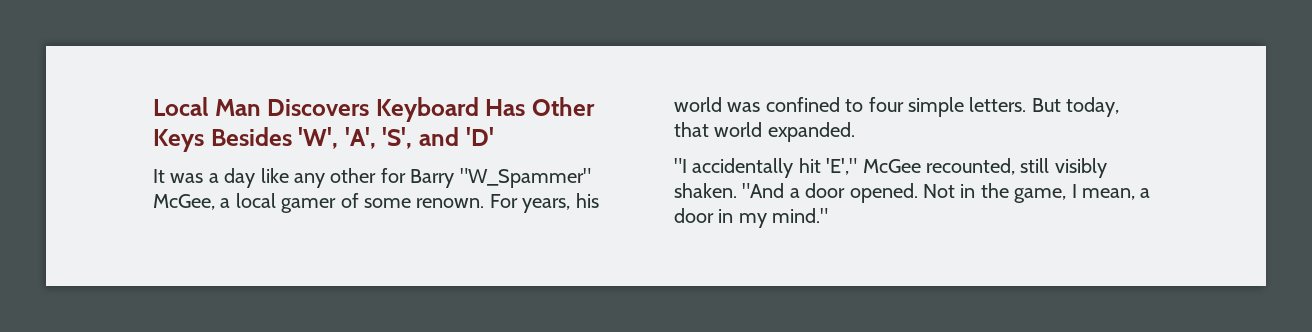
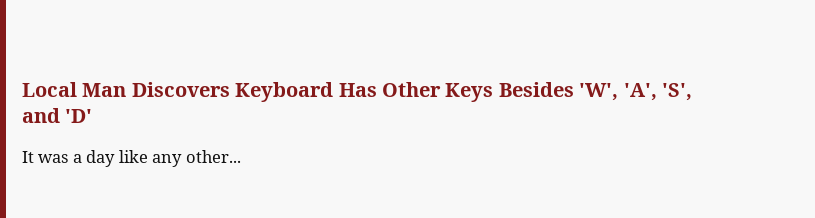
- It was a day like any other for Barry "W_Spammer" McGee, a local gamer of some renown. For years, his world was confined to four simple letters. But today, that world expanded.
- "I accidentally hit 'E'," McGee recounted, still visibly shaken. "And a door opened. Not in the game, I mean, a door in my mind."
+ It was a day like any other...

